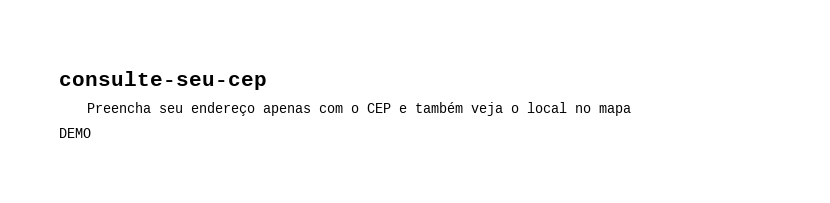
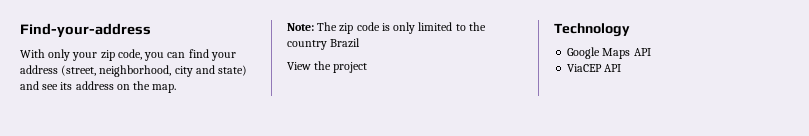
- consulte-seu-cep
- Preencha seu endereço apenas com o CEP e também veja o local no mapa
- DEMO
+ Find-your-address
+ With only your zip code, you can find your address (street, neighborhood, city and state) and see its address on the map.
+ Note: The zip code is only limited to the country Brazil
+ View the project
+ Technology
+ Google Maps API
+ ViaCEP API

